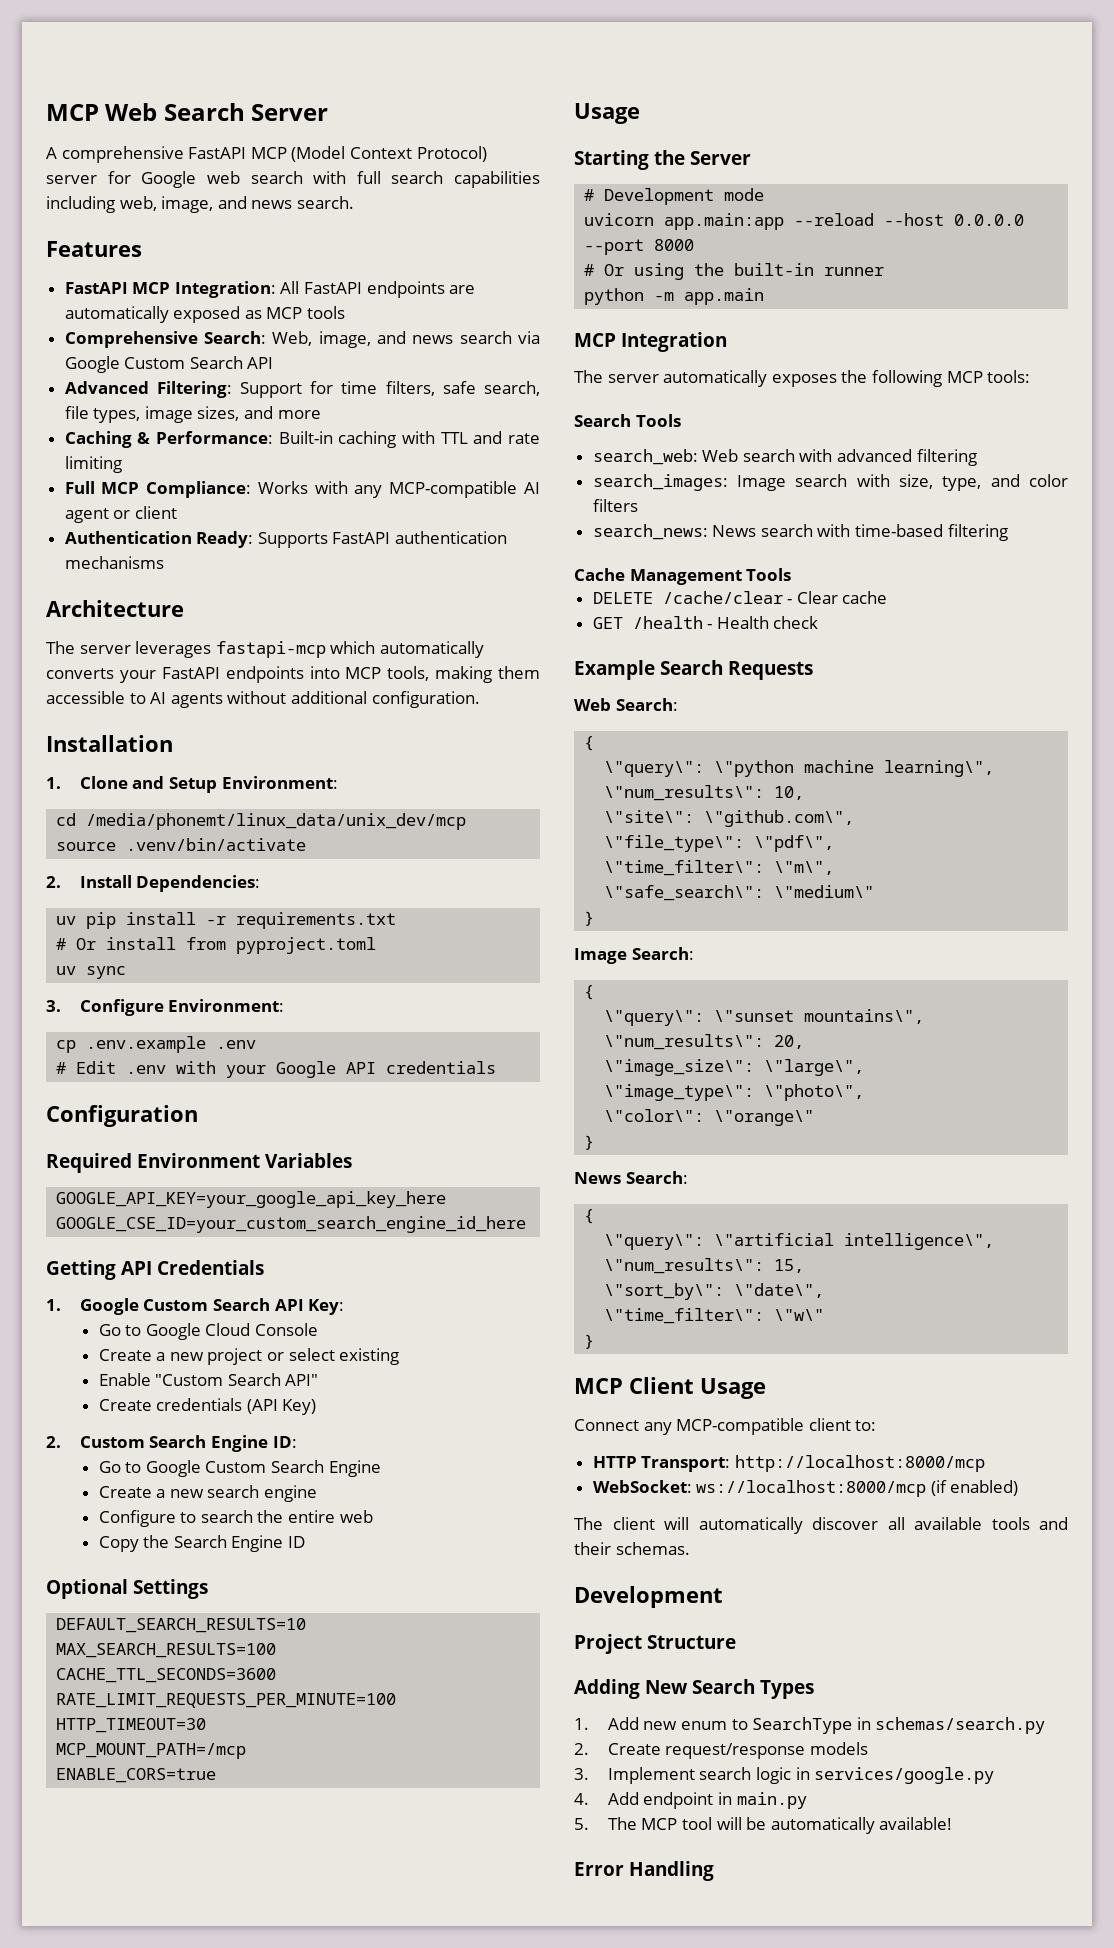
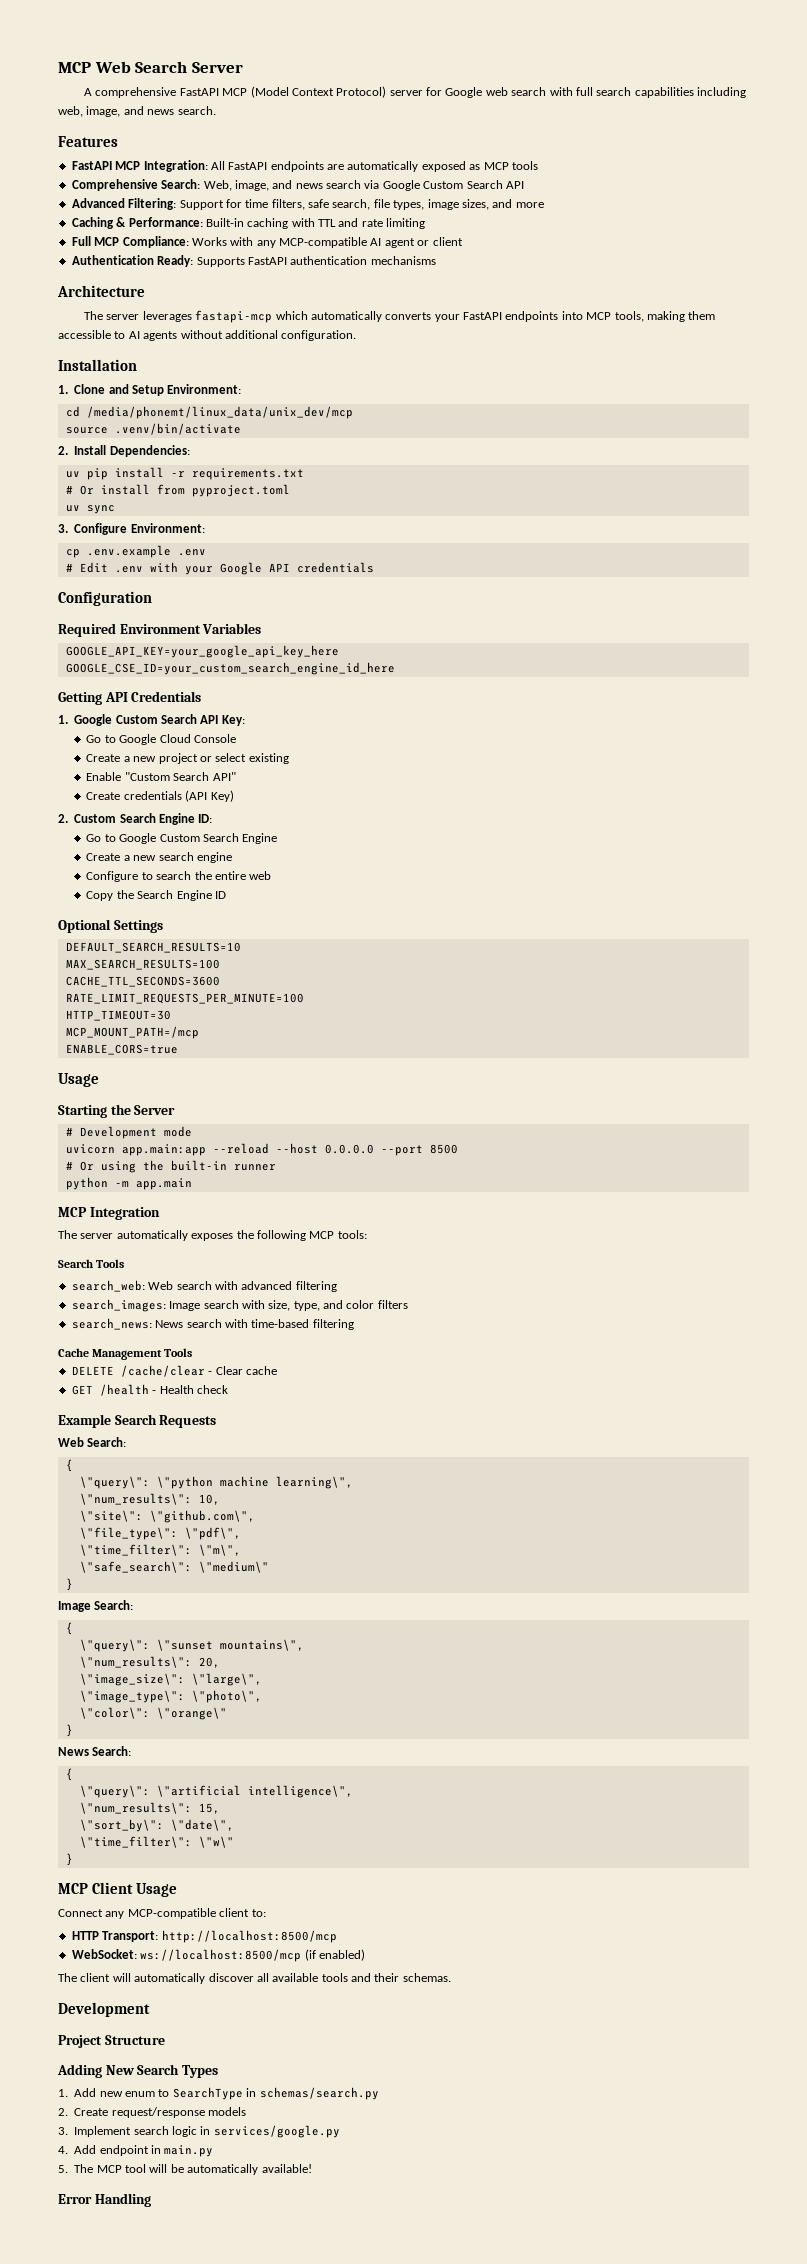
- uvicorn app.main:app --reload --host 0.0.0.0 --port 8000
+ uvicorn app.main:app --reload --host 0.0.0.0 --port 8500
- HTTP Transport: http://localhost:8000/mcp
+ HTTP Transport: http://localhost:8500/mcp
- WebSocket: ws://localhost:8000/mcp (if enabled)
+ WebSocket: ws://localhost:8500/mcp (if enabled)

